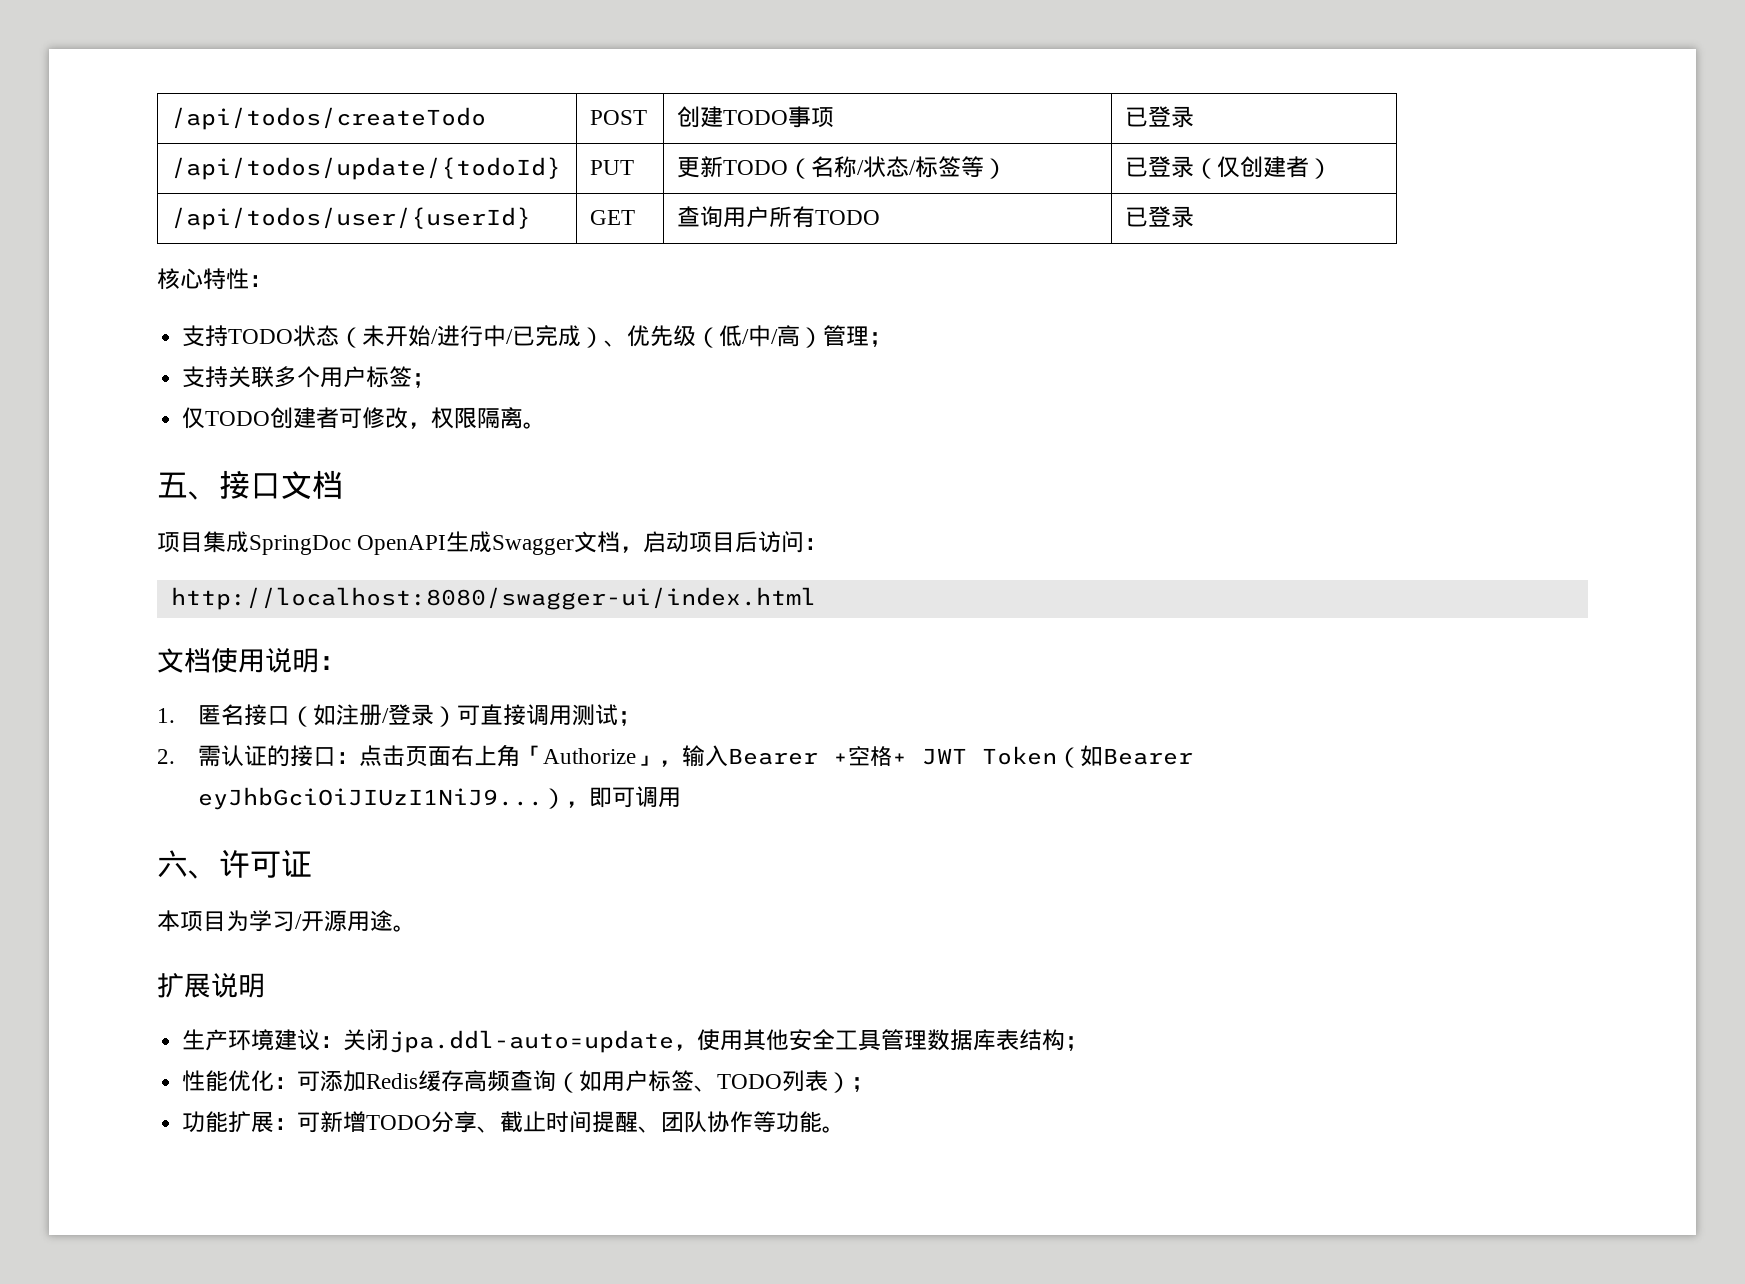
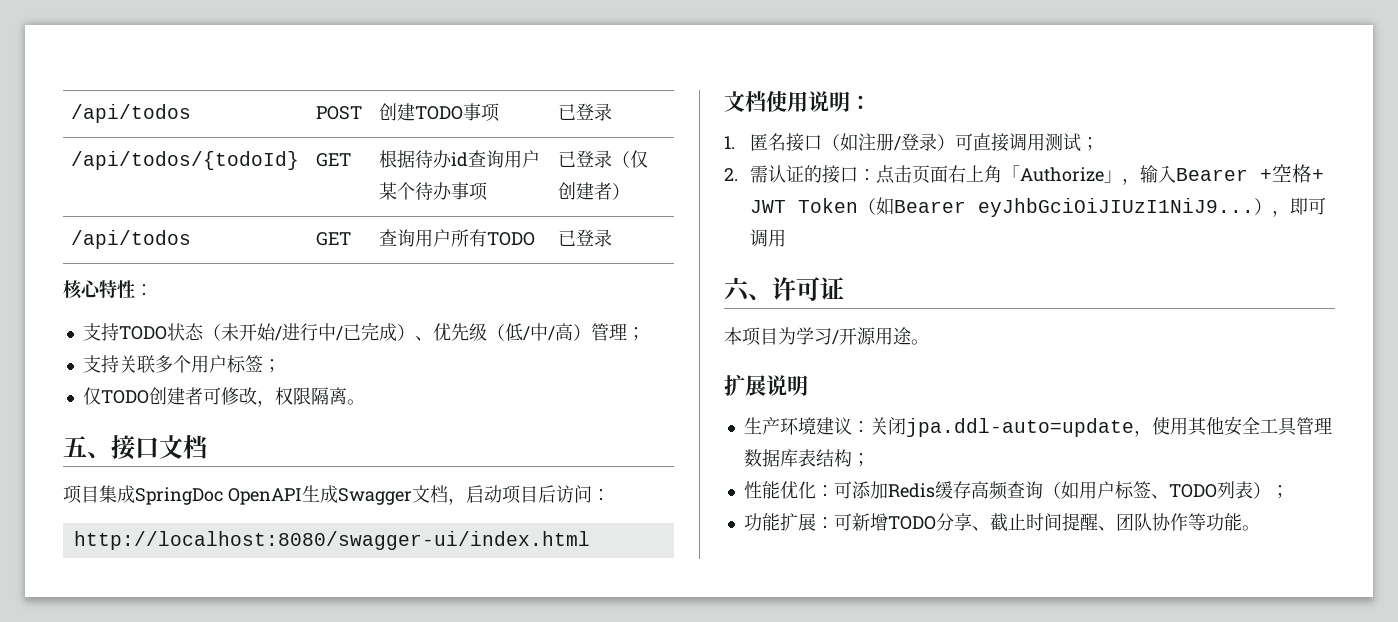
- /api/todos/createTodo | POST | 创建TODO事项 | 已登录
+ /api/todos | POST | 创建TODO事项 | 已登录
- /api/todos/update/{todoId} | PUT | 更新TODO（名称/状态/标签等） | 已登录（仅创建者）
+ /api/todos/{todoId} | GET | 根据待办id查询用户某个待办事项 | 已登录（仅创建者）
- /api/todos/user/{userId} | GET | 查询用户所有TODO | 已登录
+ /api/todos | GET | 查询用户所有TODO | 已登录

